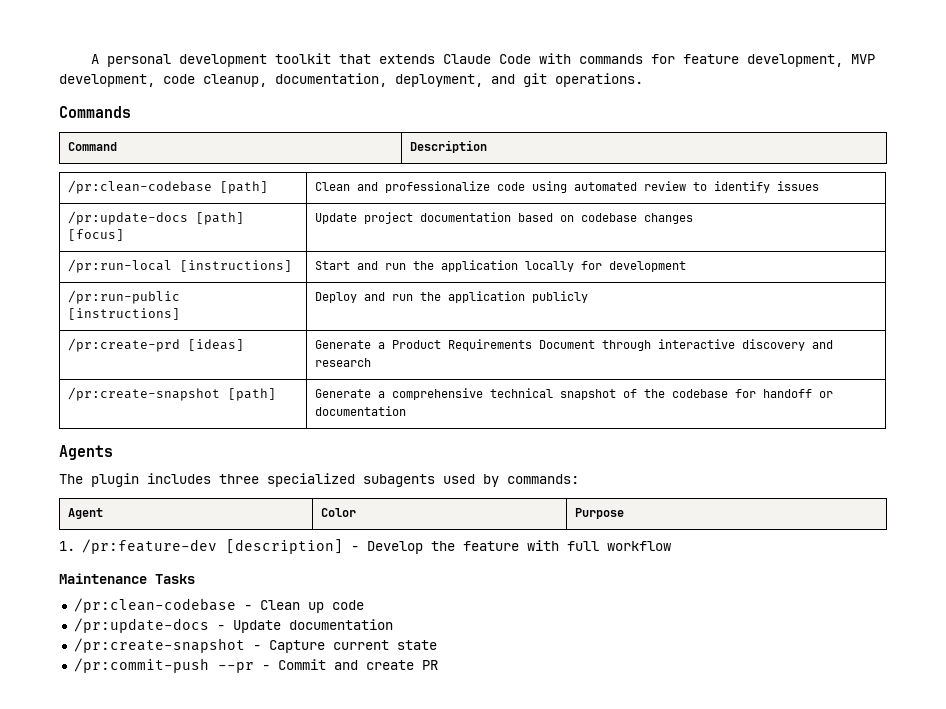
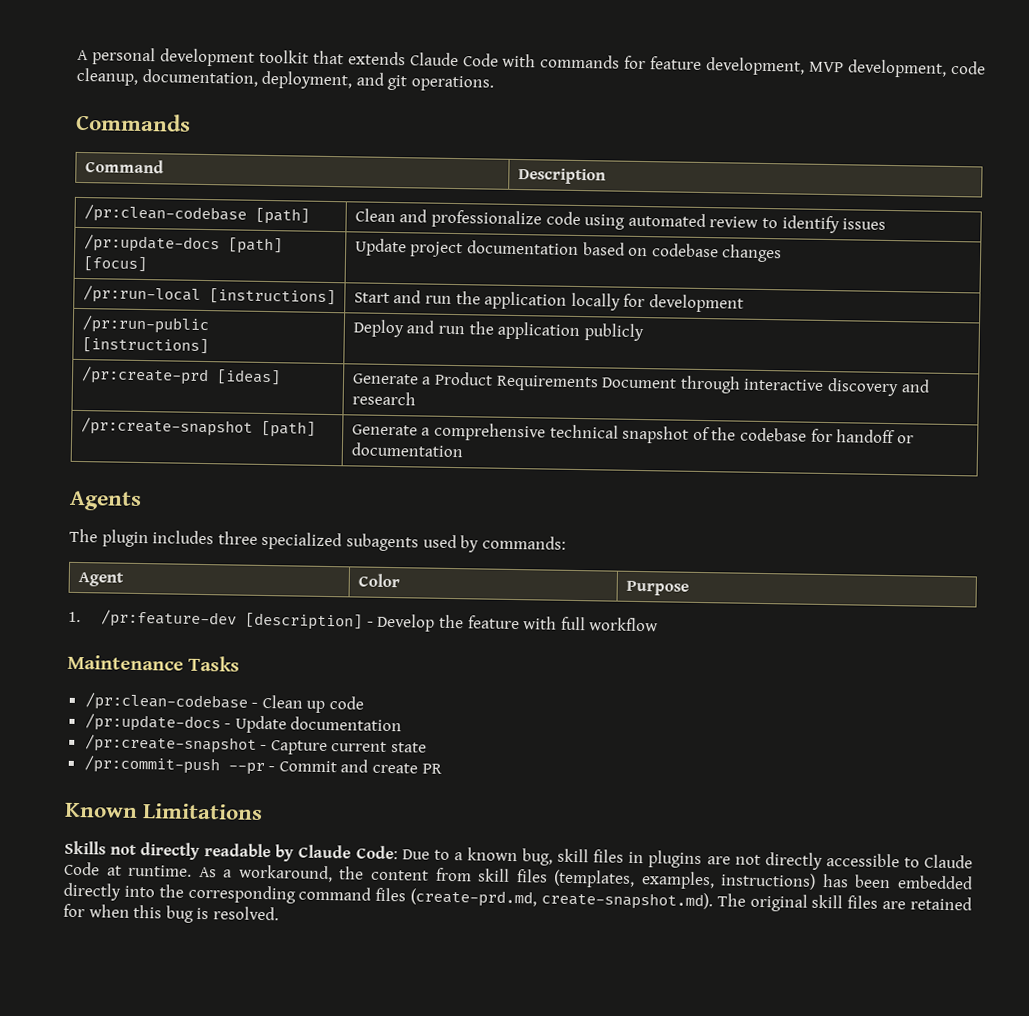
+ Known Limitations
+ Skills not directly readable by Claude Code: Due to a known bug, skill files in plugins are not directly accessible to Claude Code at runtime. As a workaround, the content from skill files (templates, examples, instructions) has been embedded directly into the corresponding command files (create-prd.md, create-snapshot.md). The original skill files are retained for when this bug is resolved.

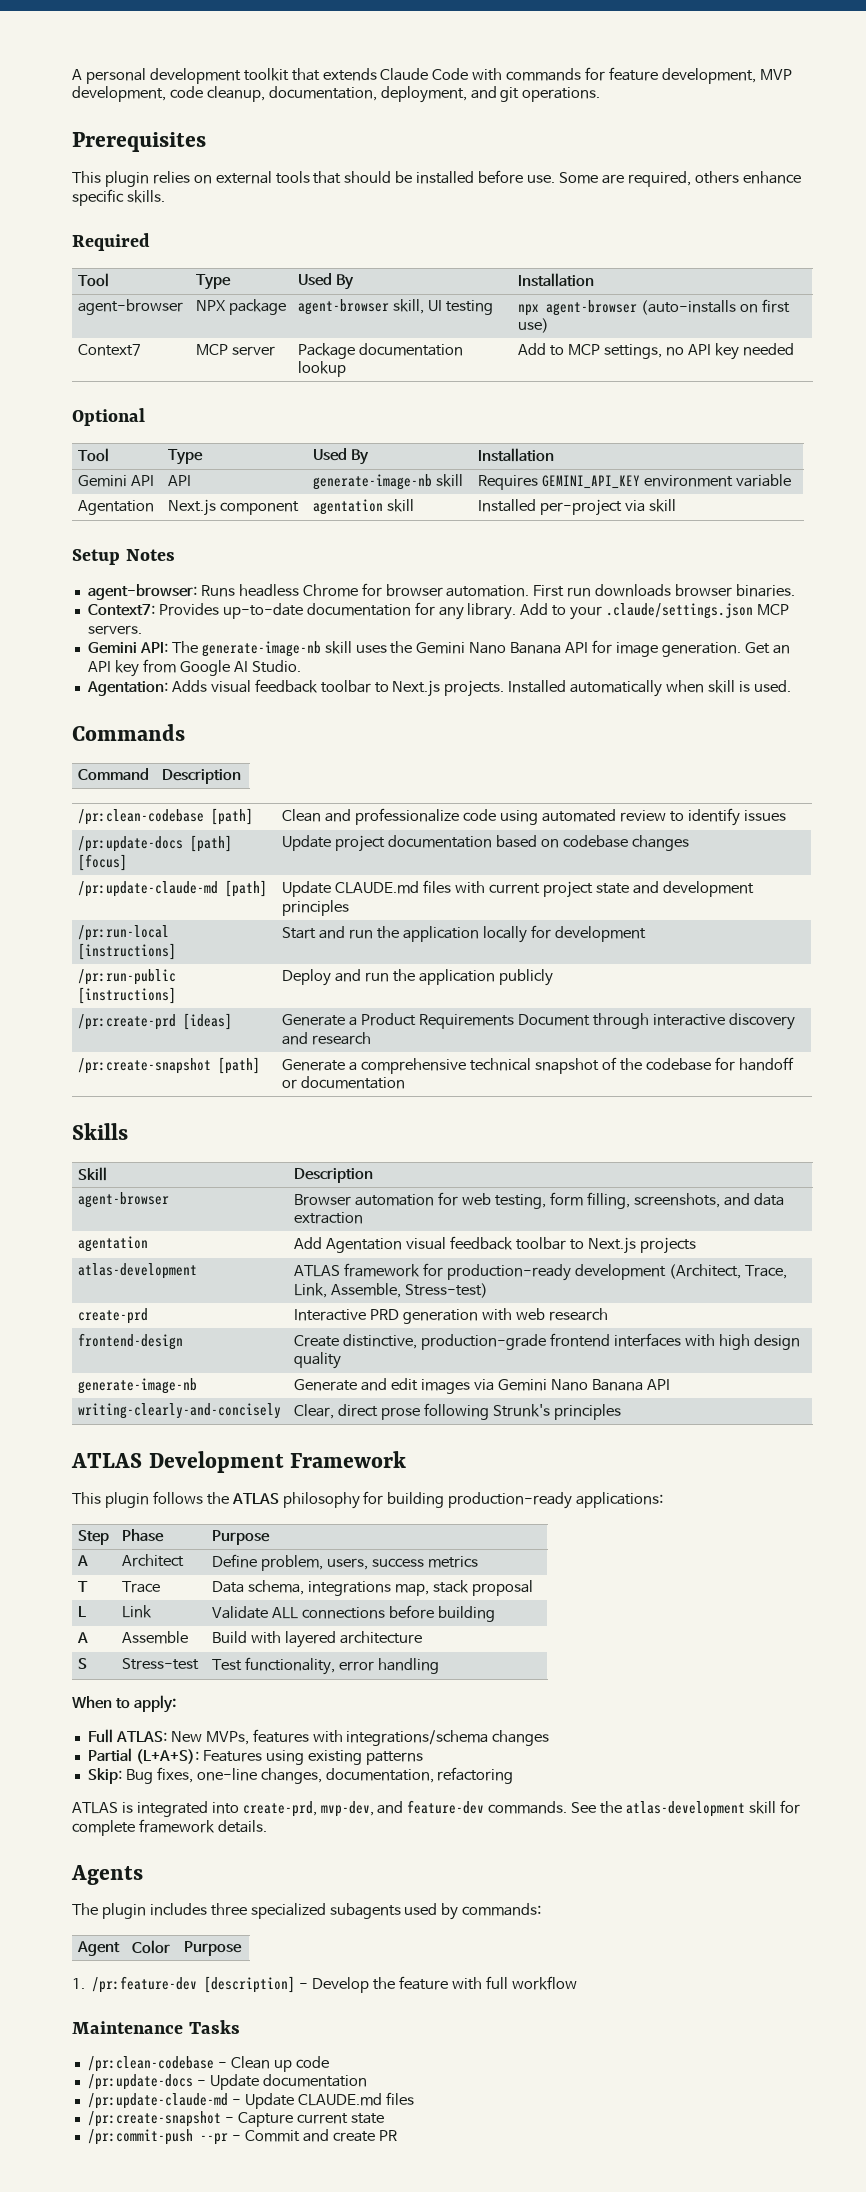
+ Prerequisites
+ This plugin relies on external tools that should be installed before use. Some are required, others enhance specific skills.
+ Required
+ Tool | Type | Used By | Installation
+ agent-browser | NPX package | agent-browser skill, UI testing | npx agent-browser (auto-installs on first use)
+ Context7 | MCP server | Package documentation lookup | Add to MCP settings, no API key needed
+ Optional
+ Tool | Type | Used By | Installation
+ Gemini API | API | generate-image-nb skill | Requires GEMINI_API_KEY environment variable
+ Agentation | Next.js component | agentation skill | Installed per-project via skill
+ Setup Notes
+ agent-browser: Runs headless Chrome for browser automation. First run downloads browser binaries.
+ Context7: Provides up-to-date documentation for any library. Add to your .claude/settings.json MCP servers.
+ Gemini API: The generate-image-nb skill uses the Gemini Nano Banana API for image generation. Get an API key from Google AI Studio.
+ Agentation: Adds visual feedback toolbar to Next.js projects. Installed automatically when skill is used.
+ /pr:update-claude-md [path] | Update CLAUDE.md files with current project state and development principles
+ Skills
+ Skill | Description
+ agent-browser | Browser automation for web testing, form filling, screenshots, and data extraction
+ agentation | Add Agentation visual feedback toolbar to Next.js projects
+ atlas-development | ATLAS framework for production-ready development (Architect, Trace, Link, Assemble, Stress-test)
+ create-prd | Interactive PRD generation with web research
+ frontend-design | Create distinctive, production-grade frontend interfaces with high design quality
+ generate-image-nb | Generate and edit images via Gemini Nano Banana API
+ writing-clearly-and-concisely | Clear, direct prose following Strunk's principles
+ ATLAS Development Framework
+ This plugin follows the ATLAS philosophy for building production-ready applications:
+ Step | Phase | Purpose
+ A | Architect | Define problem, users, success metrics
+ T | Trace | Data schema, integrations map, stack proposal
+ L | Link | Validate ALL connections before building
+ A | Assemble | Build with layered architecture
+ S | Stress-test | Test functionality, error handling
+ When to apply:
+ Full ATLAS: New MVPs, features with integrations/schema changes
+ Partial (L+A+S): Features using existing patterns
+ Skip: Bug fixes, one-line changes, documentation, refactoring
+ ATLAS is integrated into create-prd, mvp-dev, and feature-dev commands. See the atlas-development skill for complete framework details.
+ /pr:update-claude-md - Update CLAUDE.md files
- Known Limitations
- Skills not directly readable by Claude Code: Due to a known bug, skill files in plugins are not directly accessible to Claude Code at runtime. As a workaround, the content from skill files (templates, examples, instructions) has been embedded directly into the corresponding command files (create-prd.md, create-snapshot.md). The original skill files are retained for when this bug is resolved.

